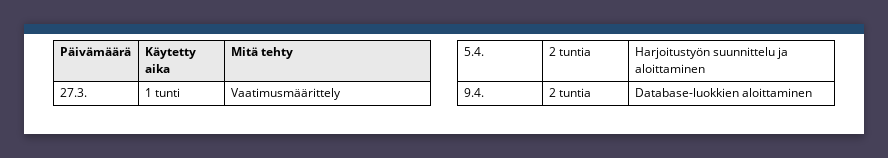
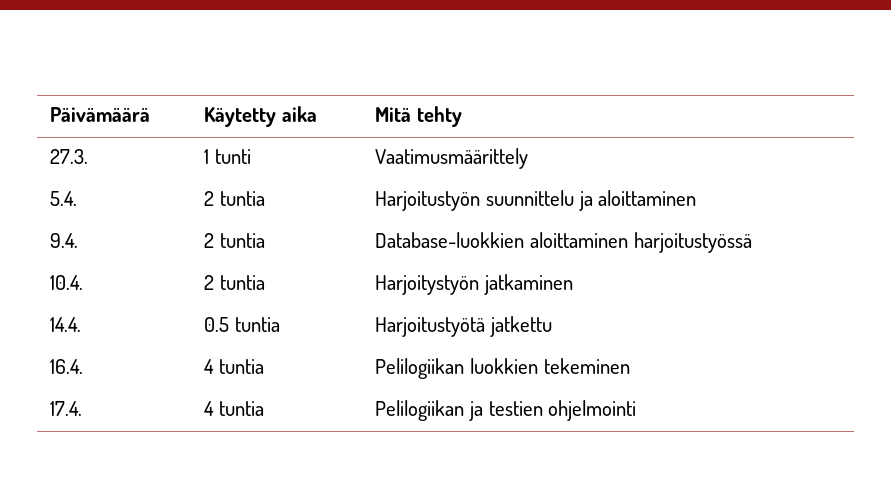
- 9.4. | 2 tuntia | Database-luokkien aloittaminen
+ 9.4. | 2 tuntia | Database-luokkien aloittaminen harjoitustyössä
+ 10.4. | 2 tuntia | Harjoitystyön jatkaminen
+ 14.4. | 0.5 tuntia | Harjoitustyötä jatkettu
+ 16.4. | 4 tuntia | Pelilogiikan luokkien tekeminen
+ 17.4. | 4 tuntia | Pelilogiikan ja testien ohjelmointi

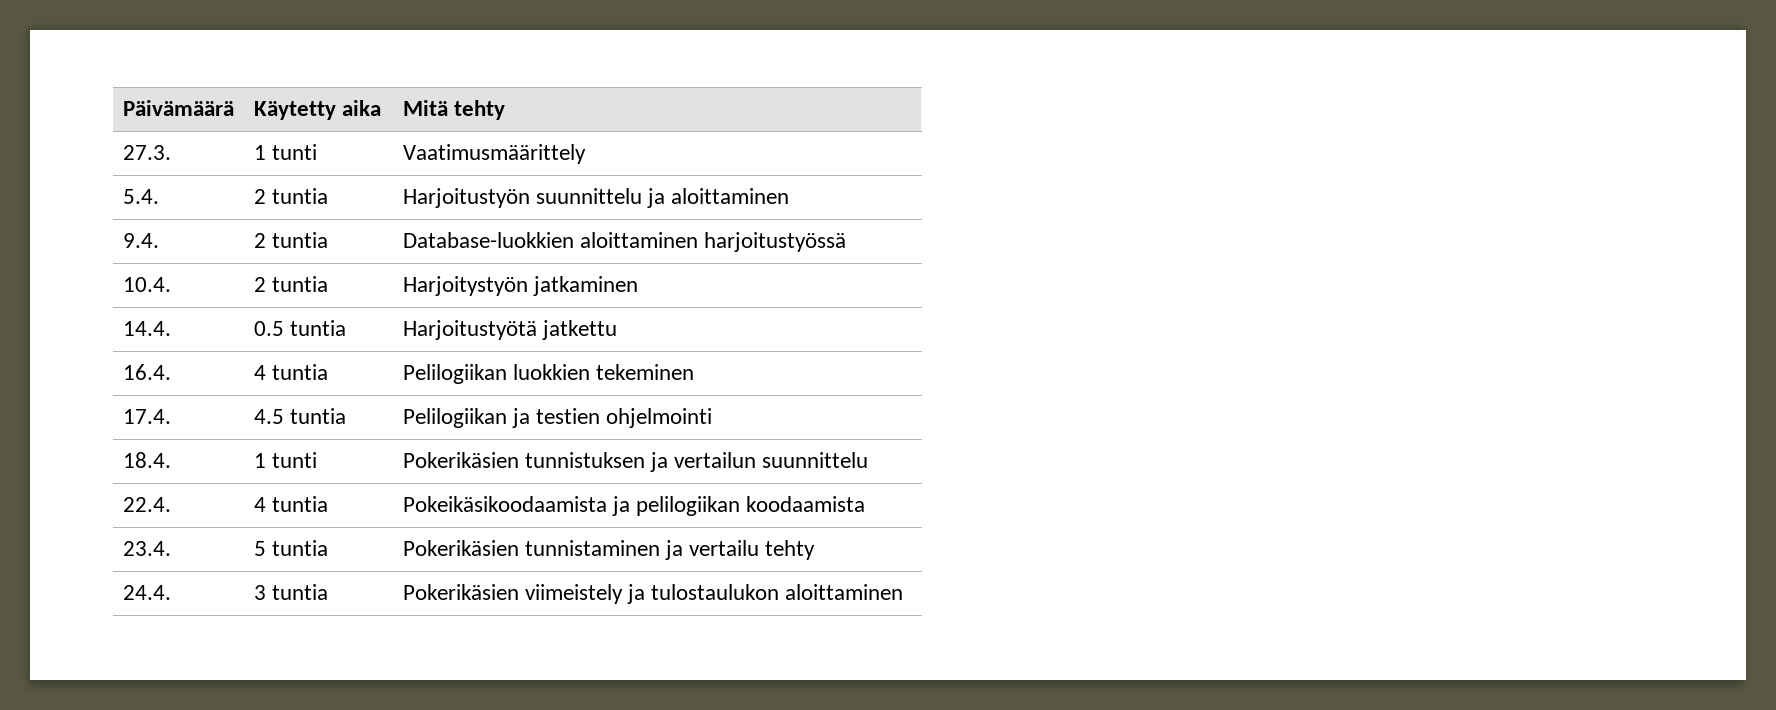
- 17.4. | 4 tuntia | Pelilogiikan ja testien ohjelmointi
+ 17.4. | 4.5 tuntia | Pelilogiikan ja testien ohjelmointi
+ 18.4. | 1 tunti | Pokerikäsien tunnistuksen ja vertailun suunnittelu
+ 22.4. | 4 tuntia | Pokeikäsikoodaamista ja pelilogiikan koodaamista
+ 23.4. | 5 tuntia | Pokerikäsien tunnistaminen ja vertailu tehty
+ 24.4. | 3 tuntia | Pokerikäsien viimeistely ja tulostaulukon aloittaminen

